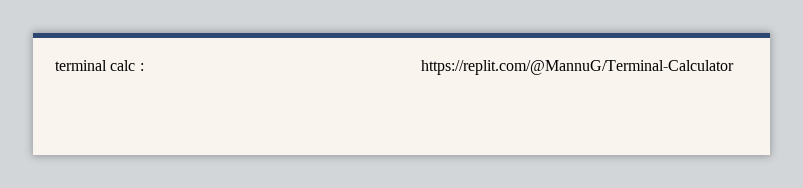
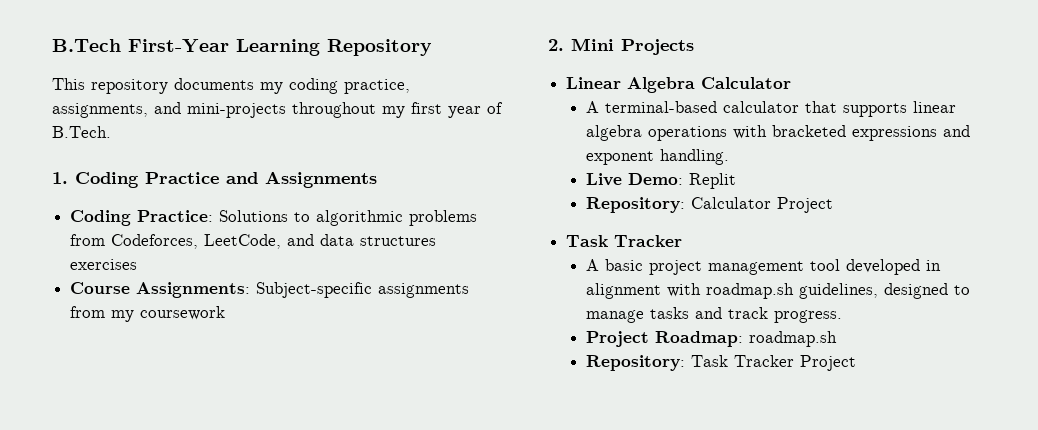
- terminal calc : https://replit.com/@MannuG/Terminal-Calculator
+ B.Tech First-Year Learning Repository
+ This repository documents my coding practice, assignments, and mini-projects throughout my first year of B.Tech.
+ 1. Coding Practice and Assignments
+ Coding Practice: Solutions to algorithmic problems from Codeforces, LeetCode, and data structures exercises
+ Course Assignments: Subject-specific assignments from my coursework
+ 2. Mini Projects
+ Linear Algebra Calculator
+ A terminal-based calculator that supports linear algebra operations with bracketed expressions and exponent handling.
+ Live Demo: Replit
+ Repository: Calculator Project
+ Task Tracker
+ A basic project management tool developed in alignment with roadmap.sh guidelines, designed to manage tasks and track progress.
+ Project Roadmap: roadmap.sh
+ Repository: Task Tracker Project

